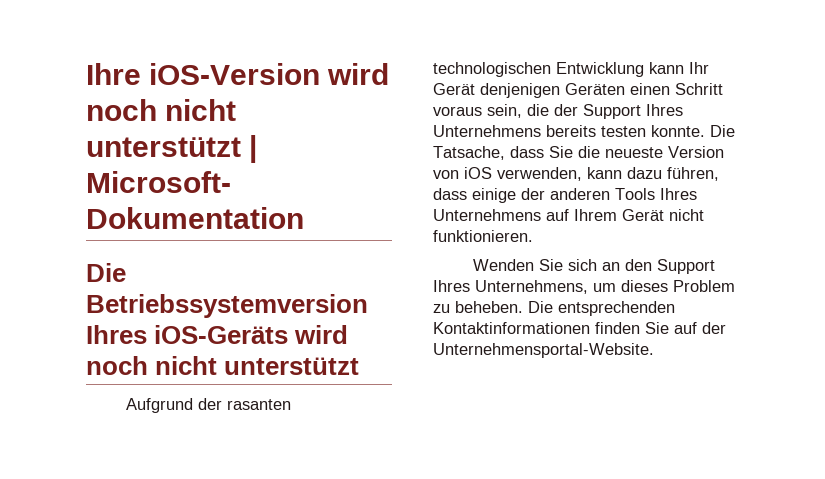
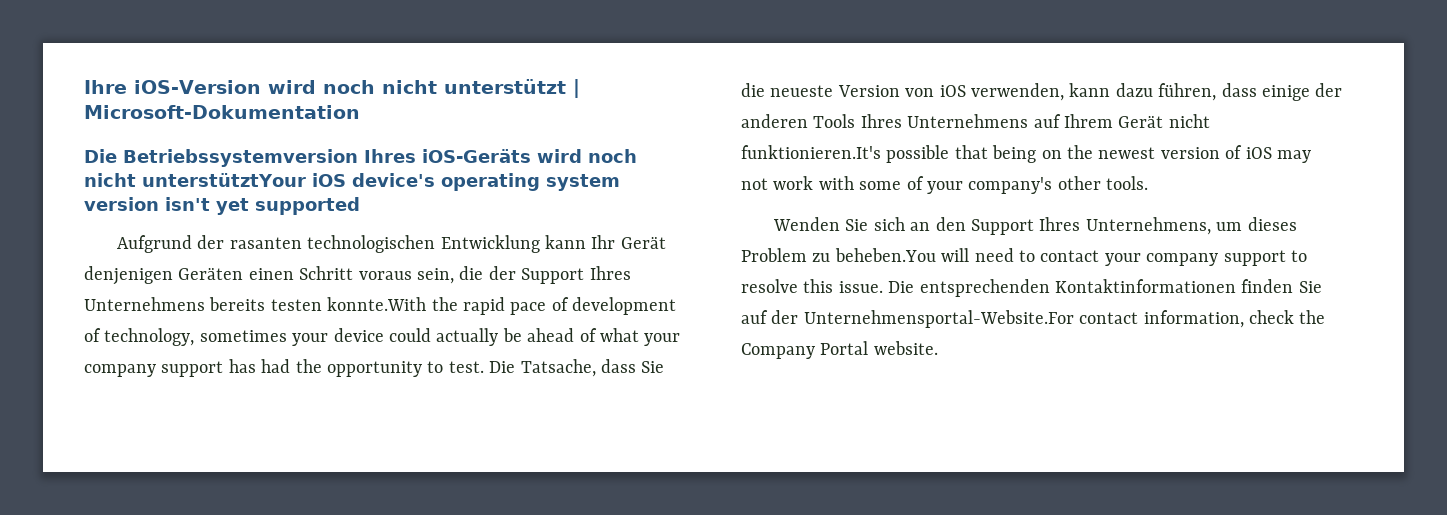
- Die Betriebssystemversion Ihres iOS-Geräts wird noch nicht unterstützt
+ Die Betriebssystemversion Ihres iOS-Geräts wird noch nicht unterstütztYour iOS device's operating system version isn't yet supported
- Aufgrund der rasanten technologischen Entwicklung kann Ihr Gerät denjenigen Geräten einen Schritt voraus sein, die der Support Ihres Unternehmens bereits testen konnte.
+ Aufgrund der rasanten technologischen Entwicklung kann Ihr Gerät denjenigen Geräten einen Schritt voraus sein, die der Support Ihres Unternehmens bereits testen konnte.With the rapid pace of development of technology, sometimes your device could actually be ahead of what your company support has had the opportunity to test.
- Die Tatsache, dass Sie die neueste Version von iOS verwenden, kann dazu führen, dass einige der anderen Tools Ihres Unternehmens auf Ihrem Gerät nicht funktionieren.
+ Die Tatsache, dass Sie die neueste Version von iOS verwenden, kann dazu führen, dass einige der anderen Tools Ihres Unternehmens auf Ihrem Gerät nicht funktionieren.It's possible that being on the newest version of iOS may not work with some of your company's other tools.
- Wenden Sie sich an den Support Ihres Unternehmens, um dieses Problem zu beheben.
+ Wenden Sie sich an den Support Ihres Unternehmens, um dieses Problem zu beheben.You will need to contact your company support to resolve this issue.
- Die entsprechenden Kontaktinformationen finden Sie auf der Unternehmensportal-Website.
+ Die entsprechenden Kontaktinformationen finden Sie auf der Unternehmensportal-Website.For contact information, check the Company Portal website.

